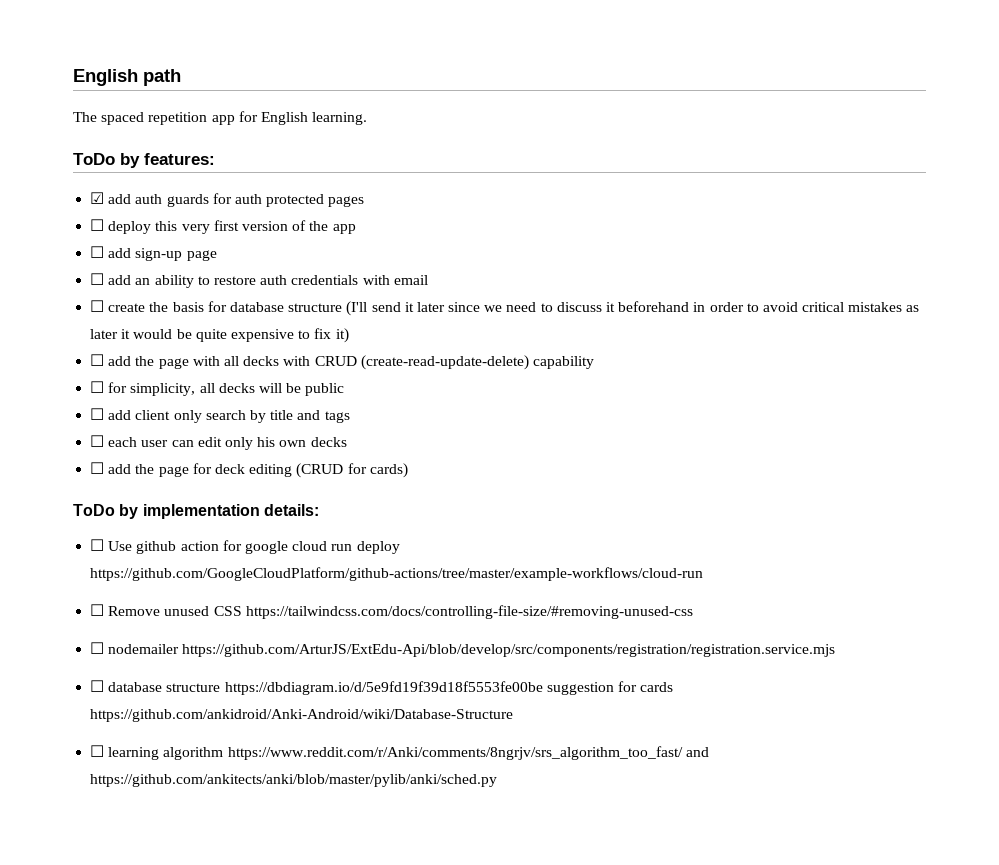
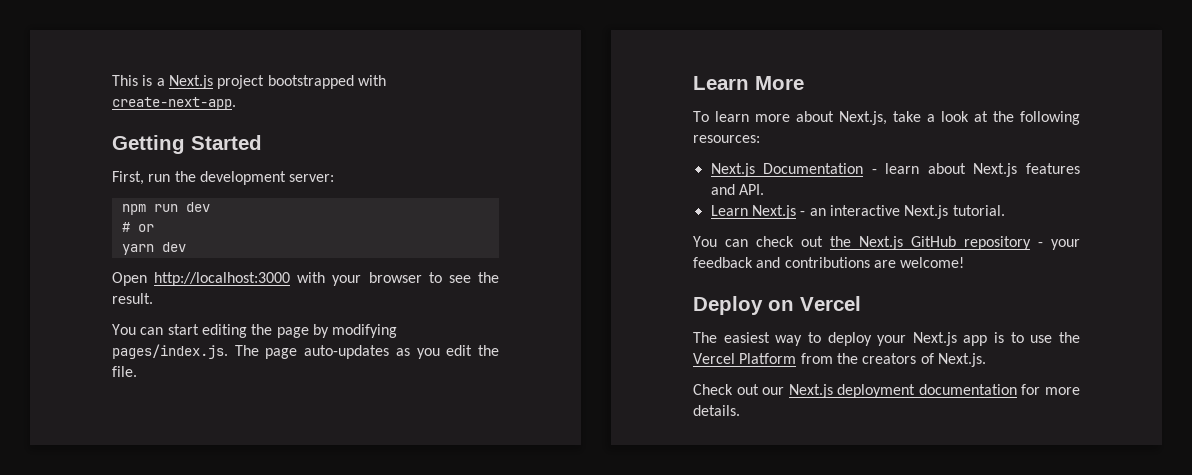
- English path
- The spaced repetition app for English learning.
- ToDo by features:
- ☑ add auth guards for auth protected pages
- ☐ deploy this very first version of the app
- ☐ add sign-up page
- ☐ add an ability to restore auth credentials with email
- ☐ create the basis for database structure (I'll send it later since we need to discuss it beforehand in order to avoid critical mistakes as later it would be quite expensive to fix it)
- ☐ add the page with all decks with CRUD (create-read-update-delete) capability
- ☐ for simplicity, all decks will be public
- ☐ add client only search by title and tags
- ☐ each user can edit only his own decks
- ☐ add the page for deck editing (CRUD for cards)
- ToDo by implementation details:
- ☐ Use github action for google cloud run deploy https://github.com/GoogleCloudPlatform/github-actions/tree/master/example-workflows/cloud-run
- ☐ Remove unused CSS https://tailwindcss.com/docs/controlling-file-size/#removing-unused-css
- ☐ nodemailer https://github.com/ArturJS/ExtEdu-Api/blob/develop/src/components/registration/registration.service.mjs
- ☐ database structure https://dbdiagram.io/d/5e9fd19f39d18f5553fe00be suggestion for cards https://github.com/ankidroid/Anki-Android/wiki/Database-Structure
- ☐ learning algorithm https://www.reddit.com/r/Anki/comments/8ngrjv/srs_algorithm_too_fast/ and https://github.com/ankitects/anki/blob/master/pylib/anki/sched.py
+ This is a Next.js project bootstrapped with create-next-app.
+ Getting Started
+ First, run the development server:
+ npm run dev
+ # or
+ yarn dev
+ Open http://localhost:3000 with your browser to see the result.
+ You can start editing the page by modifying pages/index.js. The page auto-updates as you edit the file.
+ Learn More
+ To learn more about Next.js, take a look at the following resources:
+ Next.js Documentation - learn about Next.js features and API.
+ Learn Next.js - an interactive Next.js tutorial.
+ You can check out the Next.js GitHub repository - your feedback and contributions are welcome!
+ Deploy on Vercel
+ The easiest way to deploy your Next.js app is to use the Vercel Platform from the creators of Next.js.
+ Check out our Next.js deployment documentation for more details.

